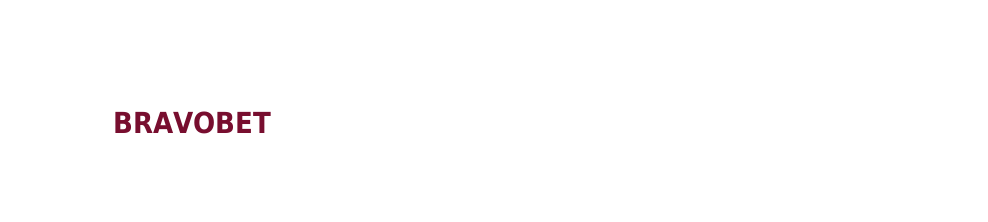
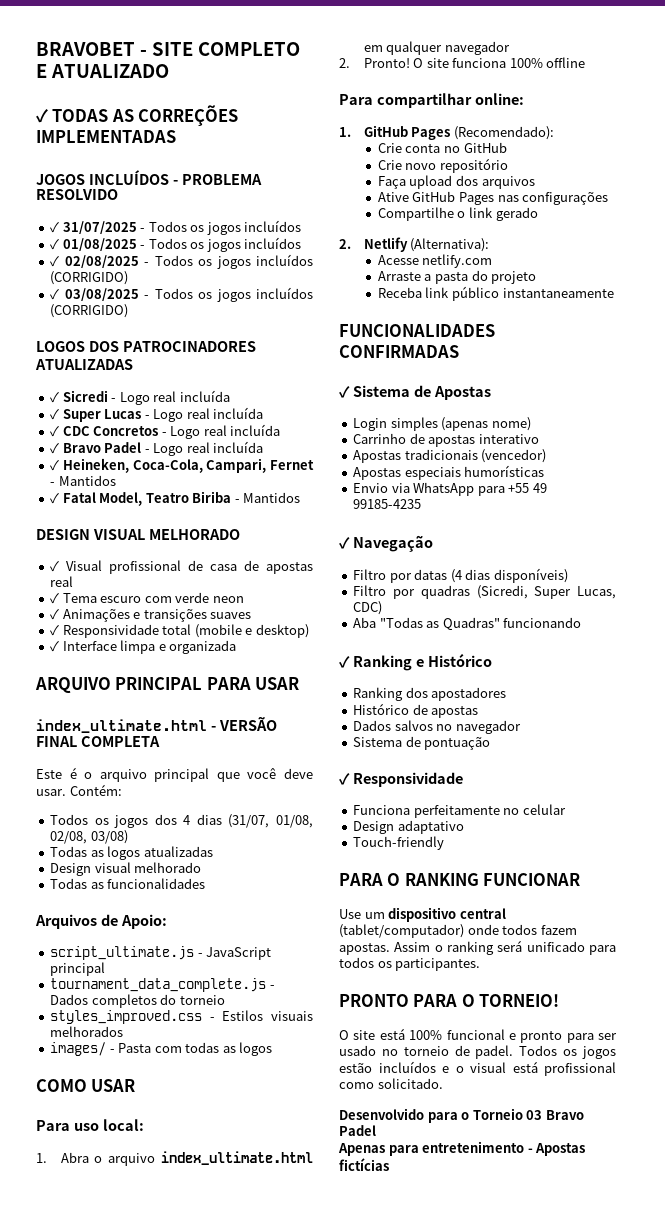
- BRAVOBET
+ BRAVOBET - SITE COMPLETO E ATUALIZADO
+ ✓ TODAS AS CORREÇÕES IMPLEMENTADAS
+ JOGOS INCLUÍDOS - PROBLEMA RESOLVIDO
+ ✓ 31/07/2025 - Todos os jogos incluídos
+ ✓ 01/08/2025 - Todos os jogos incluídos
+ ✓ 02/08/2025 - Todos os jogos incluídos (CORRIGIDO)
+ ✓ 03/08/2025 - Todos os jogos incluídos (CORRIGIDO)
+ LOGOS DOS PATROCINADORES ATUALIZADAS
+ ✓ Sicredi - Logo real incluída
+ ✓ Super Lucas - Logo real incluída
+ ✓ CDC Concretos - Logo real incluída
+ ✓ Bravo Padel - Logo real incluída
+ ✓ Heineken, Coca-Cola, Campari, Fernet - Mantidos
+ ✓ Fatal Model, Teatro Biriba - Mantidos
+ DESIGN VISUAL MELHORADO
+ ✓ Visual profissional de casa de apostas real
+ ✓ Tema escuro com verde neon
+ ✓ Animações e transições suaves
+ ✓ Responsividade total (mobile e desktop)
+ ✓ Interface limpa e organizada
+ ARQUIVO PRINCIPAL PARA USAR
+ index_ultimate.html - VERSÃO FINAL COMPLETA
+ Este é o arquivo principal que você deve usar. Contém:
+ Todos os jogos dos 4 dias (31/07, 01/08, 02/08, 03/08)
+ Todas as logos atualizadas
+ Design visual melhorado
+ Todas as funcionalidades
+ Arquivos de Apoio:
+ script_ultimate.js - JavaScript principal
+ tournament_data_complete.js - Dados completos do torneio
+ styles_improved.css - Estilos visuais melhorados
+ images/ - Pasta com todas as logos
+ COMO USAR
+ Para uso local:
+ 1. Abra o arquivo index_ultimate.html em qualquer navegador
+ 2. Pronto! O site funciona 100% offline
+ Para compartilhar online:
+ 1. GitHub Pages (Recomendado):
+ Crie conta no GitHub
+ Crie novo repositório
+ Faça upload dos arquivos
+ Ative GitHub Pages nas configurações
+ Compartilhe o link gerado
+ 2. Netlify (Alternativa):
+ Acesse netlify.com
+ Arraste a pasta do projeto
+ Receba link público instantaneamente
+ FUNCIONALIDADES CONFIRMADAS
+ ✓ Sistema de Apostas
+ Login simples (apenas nome)
+ Carrinho de apostas interativo
+ Apostas tradicionais (vencedor)
+ Apostas especiais humorísticas
+ Envio via WhatsApp para +55 49 99185-4235
+ ✓ Navegação
+ Filtro por datas (4 dias disponíveis)
+ Filtro por quadras (Sicredi, Super Lucas, CDC)
+ Aba "Todas as Quadras" funcionando
+ ✓ Ranking e Histórico
+ Ranking dos apostadores
+ Histórico de apostas
+ Dados salvos no navegador
+ Sistema de pontuação
+ ✓ Responsividade
+ Funciona perfeitamente no celular
+ Design adaptativo
+ Touch-friendly
+ PARA O RANKING FUNCIONAR
+ Use um dispositivo central (tablet/computador) onde todos fazem apostas. Assim o ranking será unificado para todos os participantes.
+ PRONTO PARA O TORNEIO!
+ O site está 100% funcional e pronto para ser usado no torneio de padel. Todos os jogos estão incluídos e o visual está profissional como solicitado.
+ Desenvolvido para o Torneio 03 Bravo Padel
+ Apenas para entretenimento - Apostas fictícias

